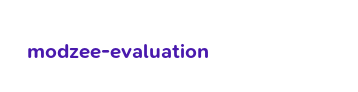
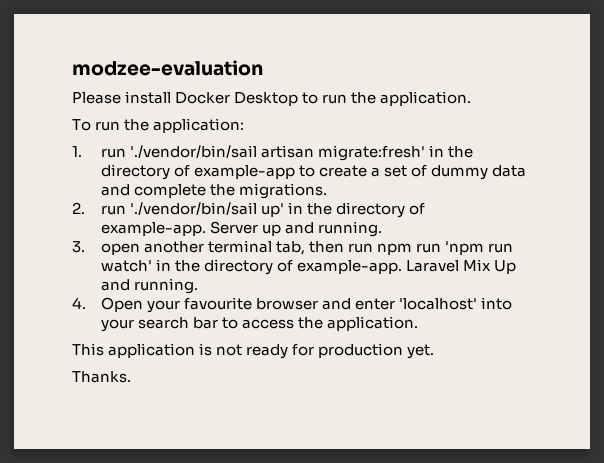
+ Please install Docker Desktop to run the application.
+ To run the application:
+ 1. run './vendor/bin/sail artisan migrate:fresh' in the directory of example-app to create a set of dummy data and complete the migrations.
+ 2. run './vendor/bin/sail up' in the directory of example-app. Server up and running.
+ 3. open another terminal tab, then run npm run 'npm run watch' in the directory of example-app. Laravel Mix Up and running.
+ 4. Open your favourite browser and enter 'localhost' into your search bar to access the application.
+ This application is not ready for production yet.
+ Thanks.

